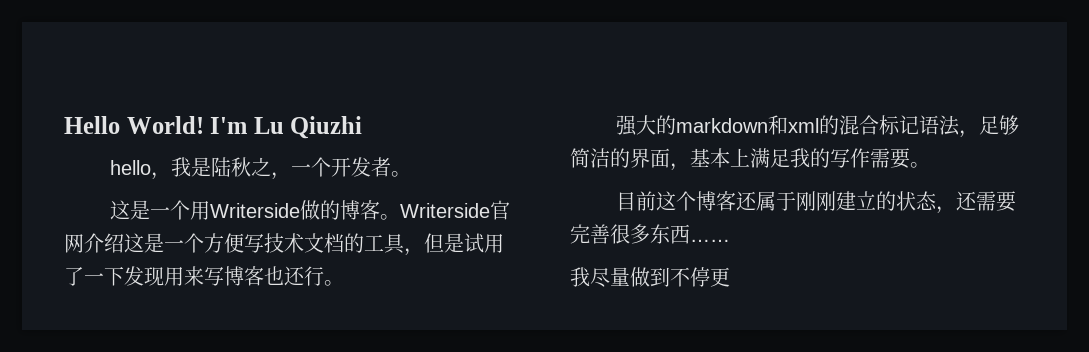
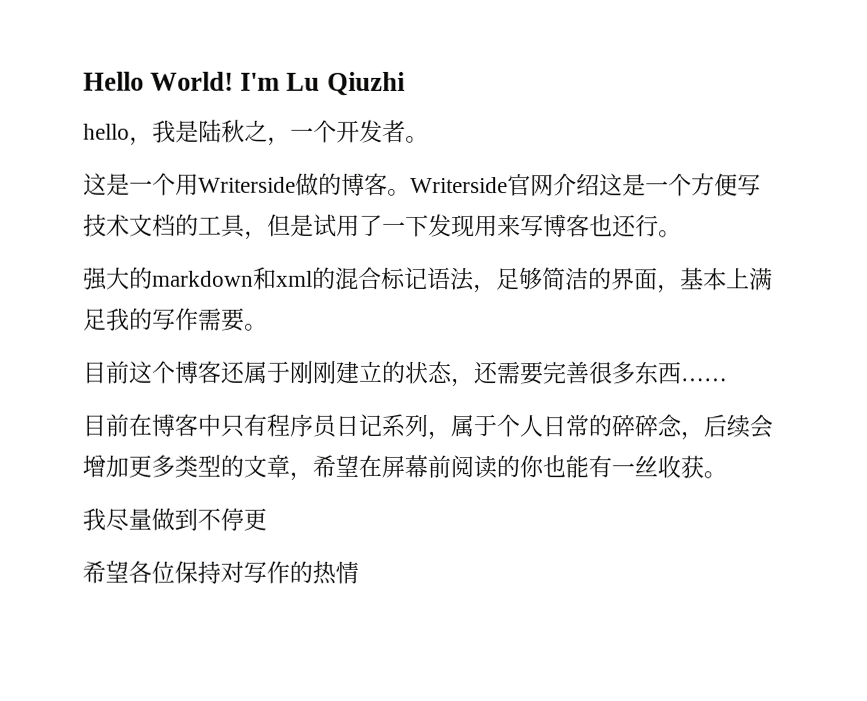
+ 目前在博客中只有程序员日记系列，属于个人日常的碎碎念，后续会增加更多类型的文章，希望在屏幕前阅读的你也能有一丝收获。
  我尽量做到不停更
+ 希望各位保持对写作的热情

